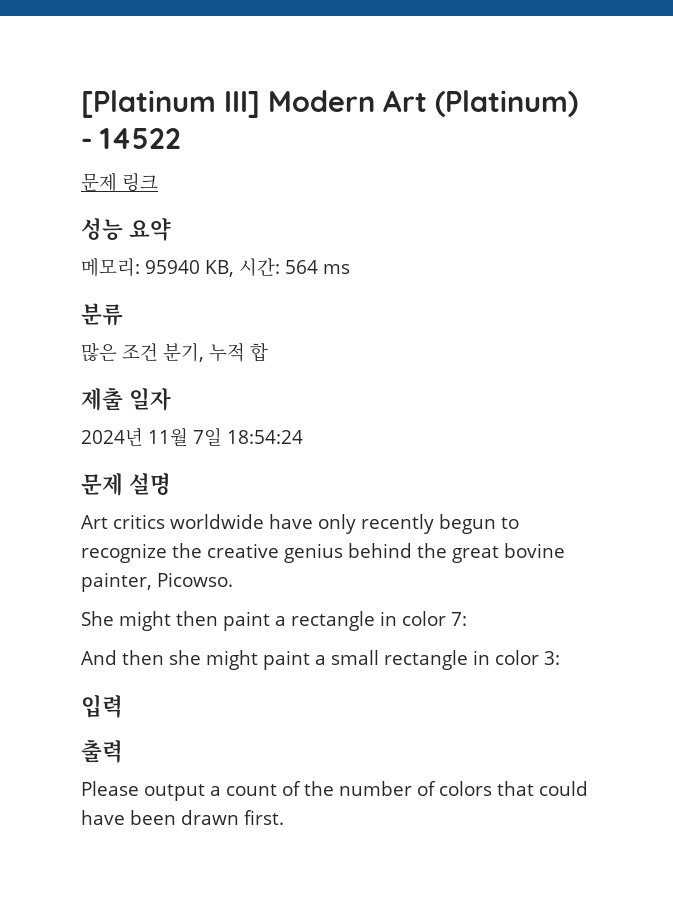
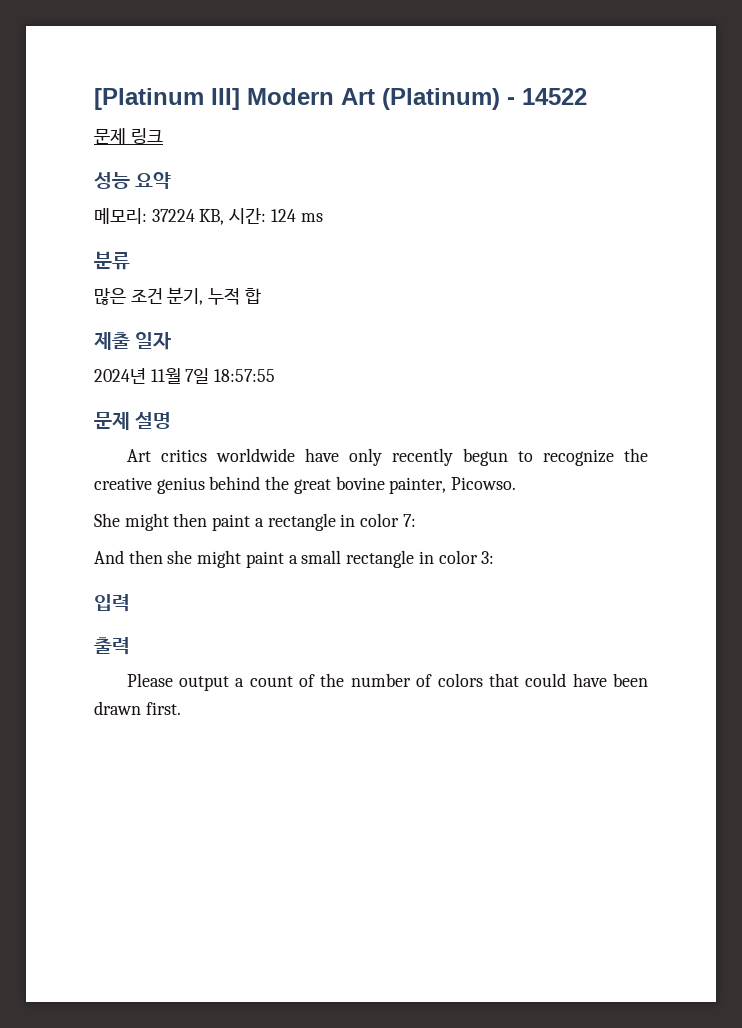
- 메모리: 95940 KB, 시간: 564 ms
+ 메모리: 37224 KB, 시간: 124 ms
- 2024년 11월 7일 18:54:24
+ 2024년 11월 7일 18:57:55

